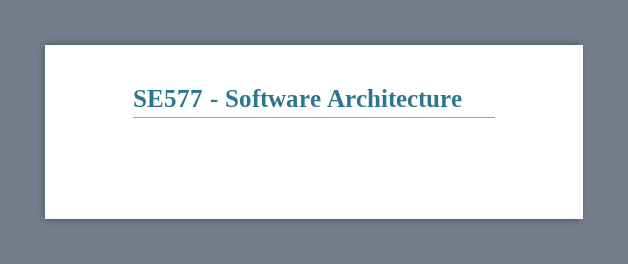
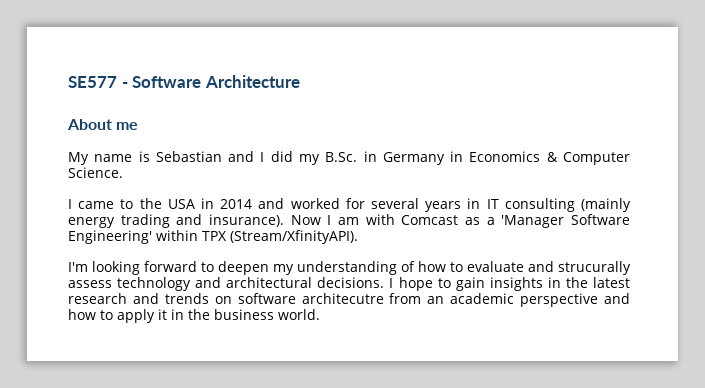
+ About me
+ My name is Sebastian and I did my B.Sc. in Germany in Economics & Computer Science.
+ I came to the USA in 2014 and worked for several years in IT consulting (mainly energy trading and insurance). Now I am with Comcast as a 'Manager Software Engineering' within TPX (Stream/XfinityAPI).
+ I'm looking forward to deepen my understanding of how to evaluate and strucurally assess technology and architectural decisions. I hope to gain insights in the latest research and trends on software architecutre from an academic perspective and how to apply it in the business world.

